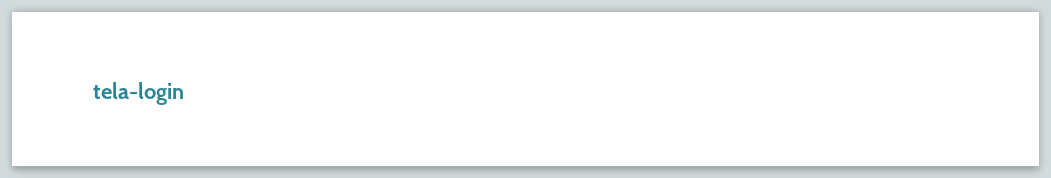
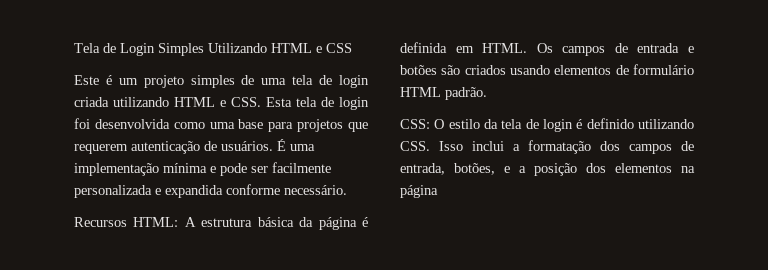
- tela-login
+ Tela de Login Simples Utilizando HTML e CSS
+ Este é um projeto simples de uma tela de login criada utilizando HTML e CSS. Esta tela de login foi desenvolvida como uma base para projetos que requerem autenticação de usuários. É uma implementação mínima e pode ser facilmente personalizada e expandida conforme necessário.
+ Recursos HTML: A estrutura básica da página é definida em HTML. Os campos de entrada e botões são criados usando elementos de formulário HTML padrão.
+ CSS: O estilo da tela de login é definido utilizando CSS. Isso inclui a formatação dos campos de entrada, botões, e a posição dos elementos na página

